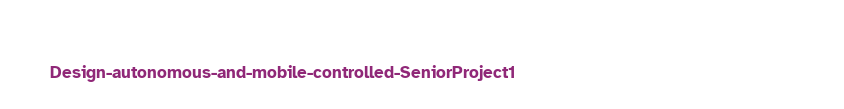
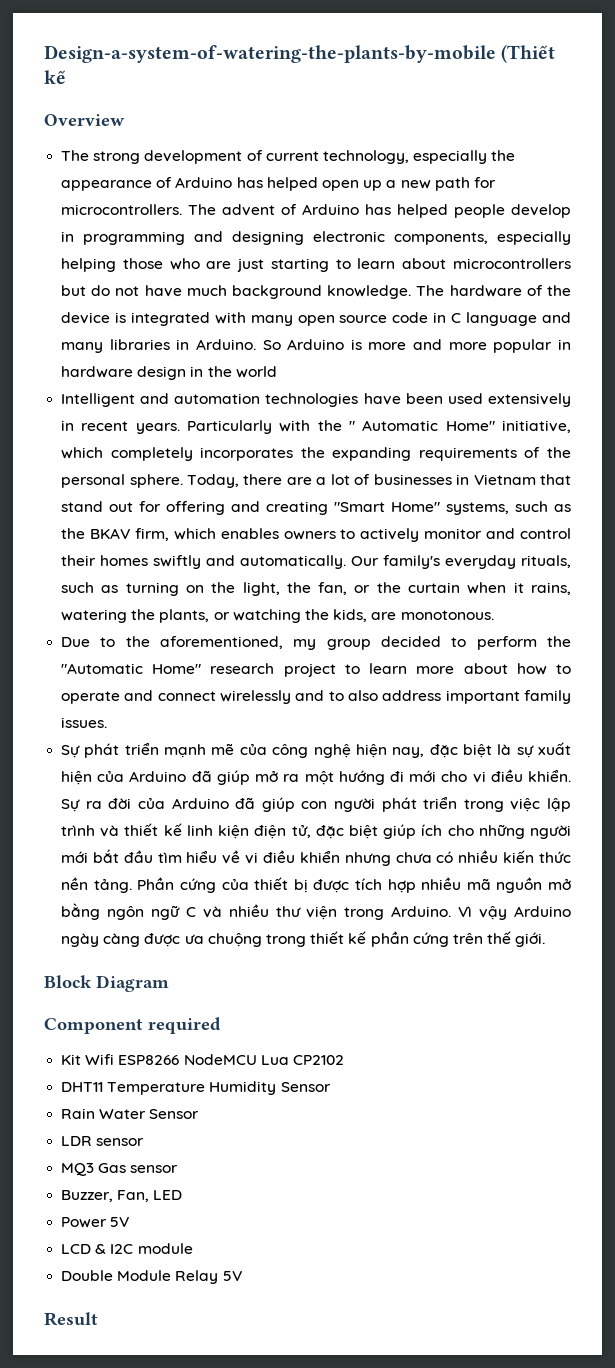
- Design-autonomous-and-mobile-controlled-SeniorProject1
+ Design-a-system-of-watering-the-plants-by-mobile (Thiết kế
+ Overview
+ The strong development of current technology, especially the appearance of Arduino has helped open up a new path for microcontrollers. The advent of Arduino has helped people develop in programming and designing electronic components, especially helping those who are just starting to learn about microcontrollers but do not have much background knowledge. The hardware of the device is integrated with many open source code in C language and many libraries in Arduino. So Arduino is more and more popular in hardware design in the world
+ Intelligent and automation technologies have been used extensively in recent years. Particularly with the " Automatic Home" initiative, which completely incorporates the expanding requirements of the personal sphere. Today, there are a lot of businesses in Vietnam that stand out for offering and creating "Smart Home" systems, such as the BKAV firm, which enables owners to actively monitor and control their homes swiftly and automatically. Our family's everyday rituals, such as turning on the light, the fan, or the curtain when it rains, watering the plants, or watching the kids, are monotonous.
+ Due to the aforementioned, my group decided to perform the "Automatic Home" research project to learn more about how to operate and connect wirelessly and to also address important family issues.
+ Sự phát triển mạnh mẽ của công nghệ hiện nay, đặc biệt là sự xuất hiện của Arduino đã giúp mở ra một hướng đi mới cho vi điều khiển. Sự ra đời của Arduino đã giúp con người phát triển trong việc lập trình và thiết kế linh kiện điện tử, đặc biệt giúp ích cho những người mới bắt đầu tìm hiểu về vi điều khiển nhưng chưa có nhiều kiến thức nền tảng. Phần cứng của thiết bị được tích hợp nhiều mã nguồn mở bằng ngôn ngữ C và nhiều thư viện trong Arduino. Vì vậy Arduino ngày càng được ưa chuộng trong thiết kế phần cứng trên thế giới.
+ Block Diagram
+ Component required
+ Kit Wifi ESP8266 NodeMCU Lua CP2102
+ DHT11 Temperature Humidity Sensor
+ Rain Water Sensor
+ LDR sensor
+ MQ3 Gas sensor
+ Buzzer, Fan, LED
+ Power 5V
+ LCD & I2C module
+ Double Module Relay 5V
+ Result

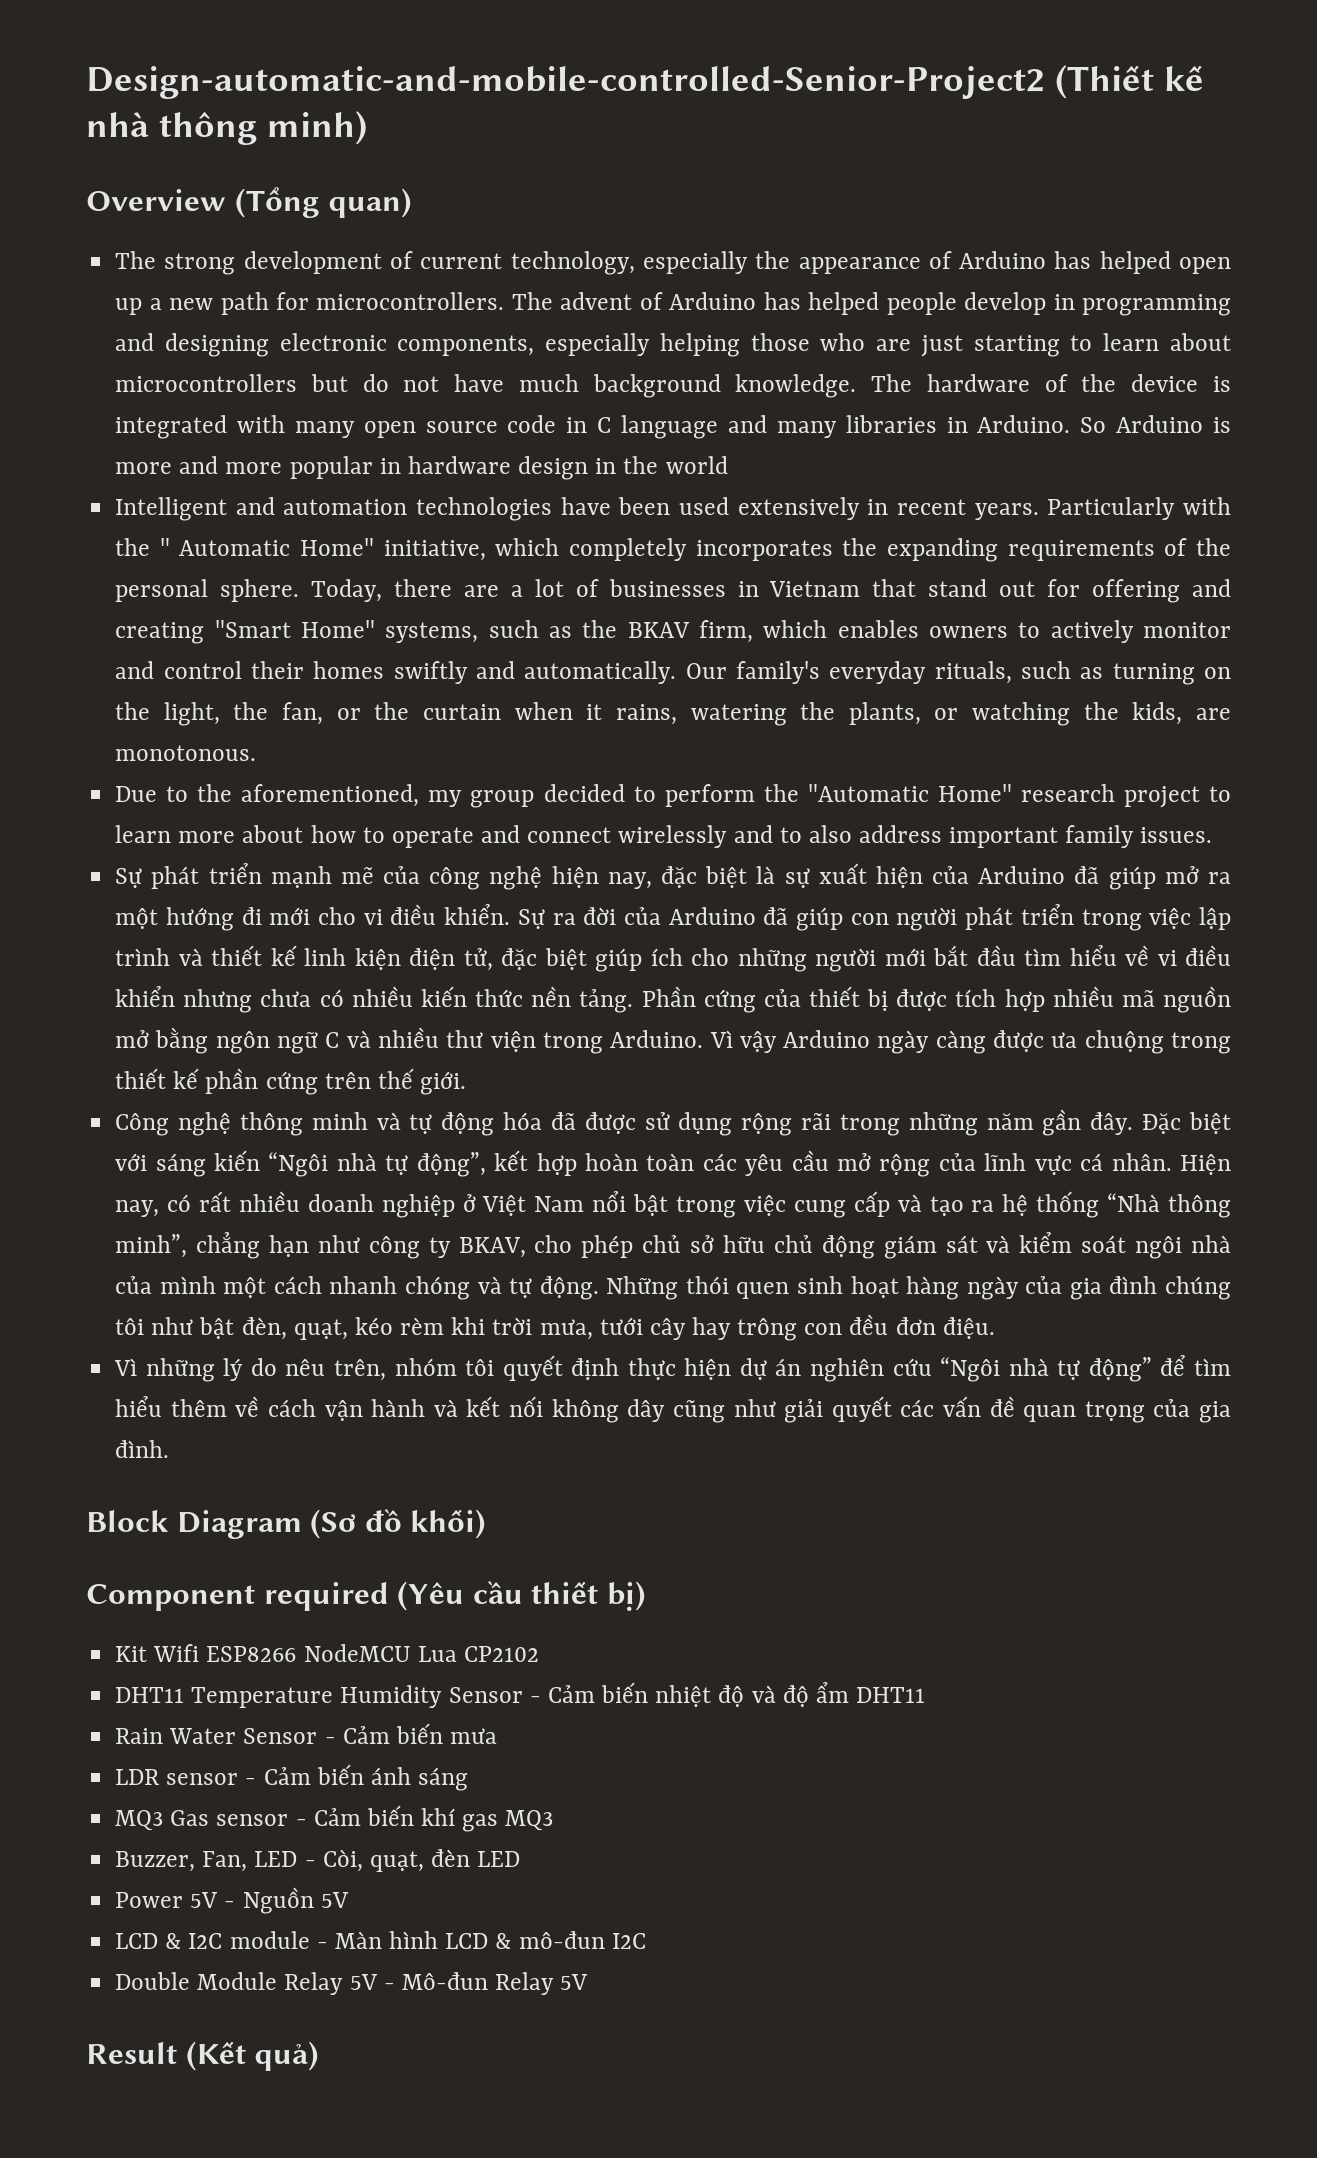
- Design-a-system-of-watering-the-plants-by-mobile (Thiết kế
+ Design-automatic-and-mobile-controlled-Senior-Project2 (Thiết kế nhà thông minh)
- Overview
+ Overview (Tổng quan)
+ Công nghệ thông minh và tự động hóa đã được sử dụng rộng rãi trong những năm gần đây. Đặc biệt với sáng kiến “Ngôi nhà tự động”, kết hợp hoàn toàn các yêu cầu mở rộng của lĩnh vực cá nhân. Hiện nay, có rất nhiều doanh nghiệp ở Việt Nam nổi bật trong việc cung cấp và tạo ra hệ thống “Nhà thông minh”, chẳng hạn như công ty BKAV, cho phép chủ sở hữu chủ động giám sát và kiểm soát ngôi nhà của mình một cách nhanh chóng và tự động. Những thói quen sinh hoạt hàng ngày của gia đình chúng tôi như bật đèn, quạt, kéo rèm khi trời mưa, tưới cây hay trông con đều đơn điệu.
+ Vì những lý do nêu trên, nhóm tôi quyết định thực hiện dự án nghiên cứu “Ngôi nhà tự động” để tìm hiểu thêm về cách vận hành và kết nối không dây cũng như giải quyết các vấn đề quan trọng của gia đình.
- Block Diagram
+ Block Diagram (Sơ đồ khối)
- Component required
+ Component required (Yêu cầu thiết bị)
- DHT11 Temperature Humidity Sensor
- Rain Water Sensor
- LDR sensor
- MQ3 Gas sensor
- Buzzer, Fan, LED
+ DHT11 Temperature Humidity Sensor - Cảm biến nhiệt độ và độ ẩm DHT11
+ Rain Water Sensor - Cảm biến mưa
+ LDR sensor - Cảm biến ánh sáng
+ MQ3 Gas sensor - Cảm biến khí gas MQ3
+ Buzzer, Fan, LED - Còi, quạt, đèn LED
- Power 5V
+ Power 5V - Nguồn 5V
- LCD & I2C module
+ LCD & I2C module - Màn hình LCD & mô-đun I2C
- Double Module Relay 5V
+ Double Module Relay 5V - Mô-đun Relay 5V
- Result
+ Result (Kết quả)

